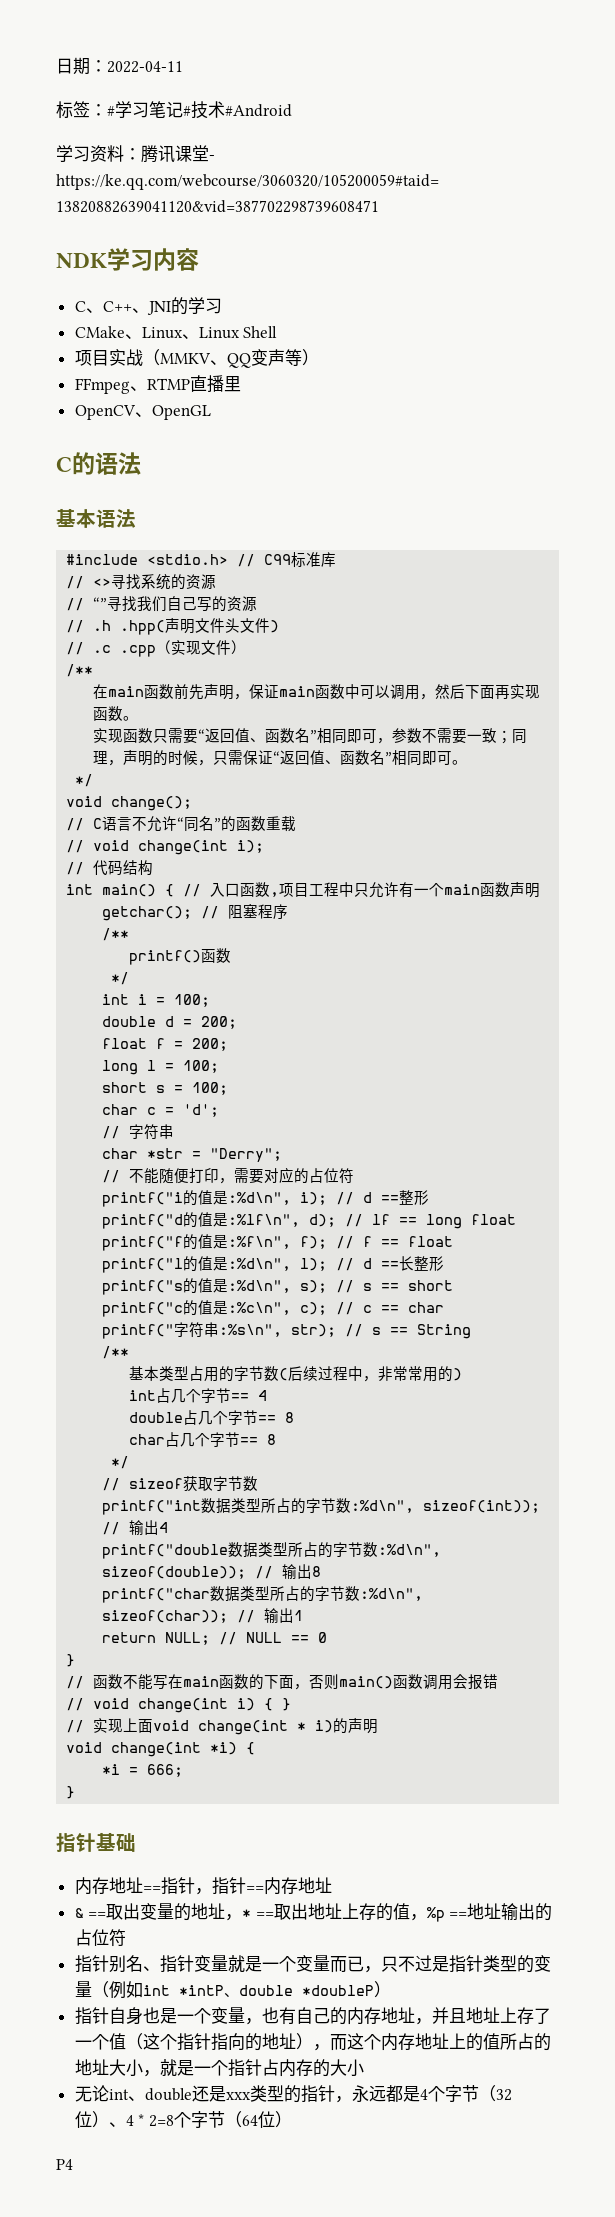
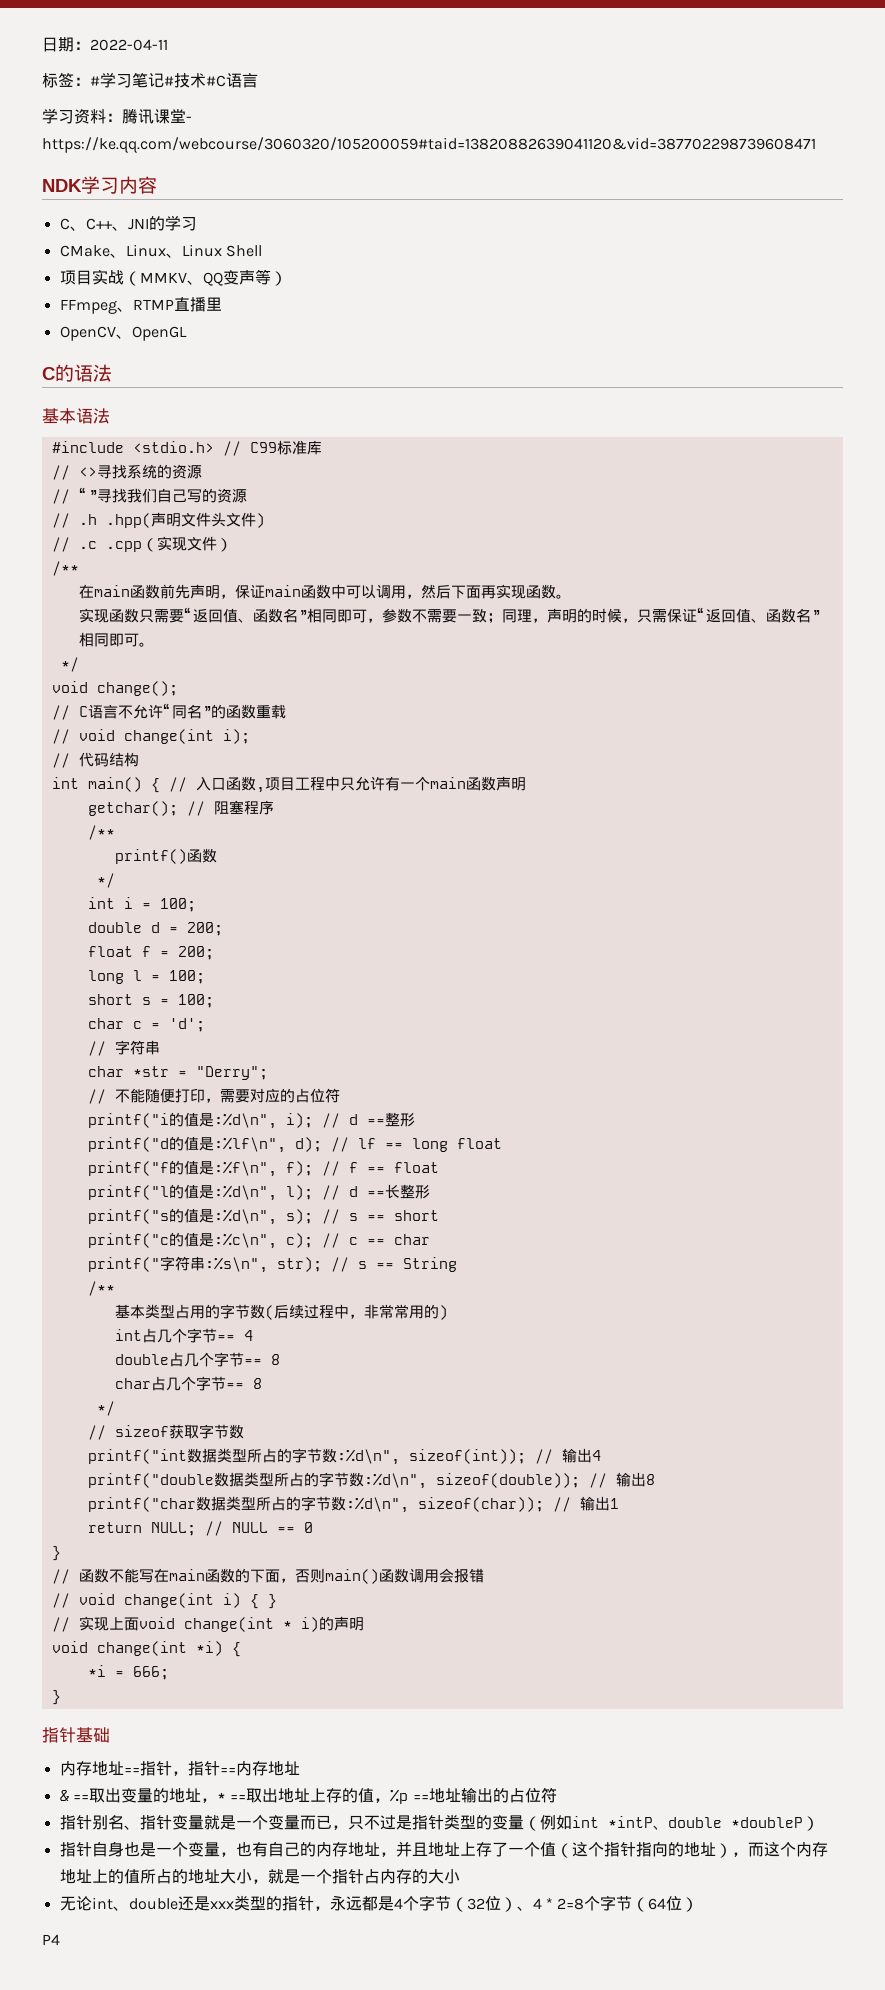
- 标签：#学习笔记#技术#Android
+ 标签：#学习笔记#技术#C语言

